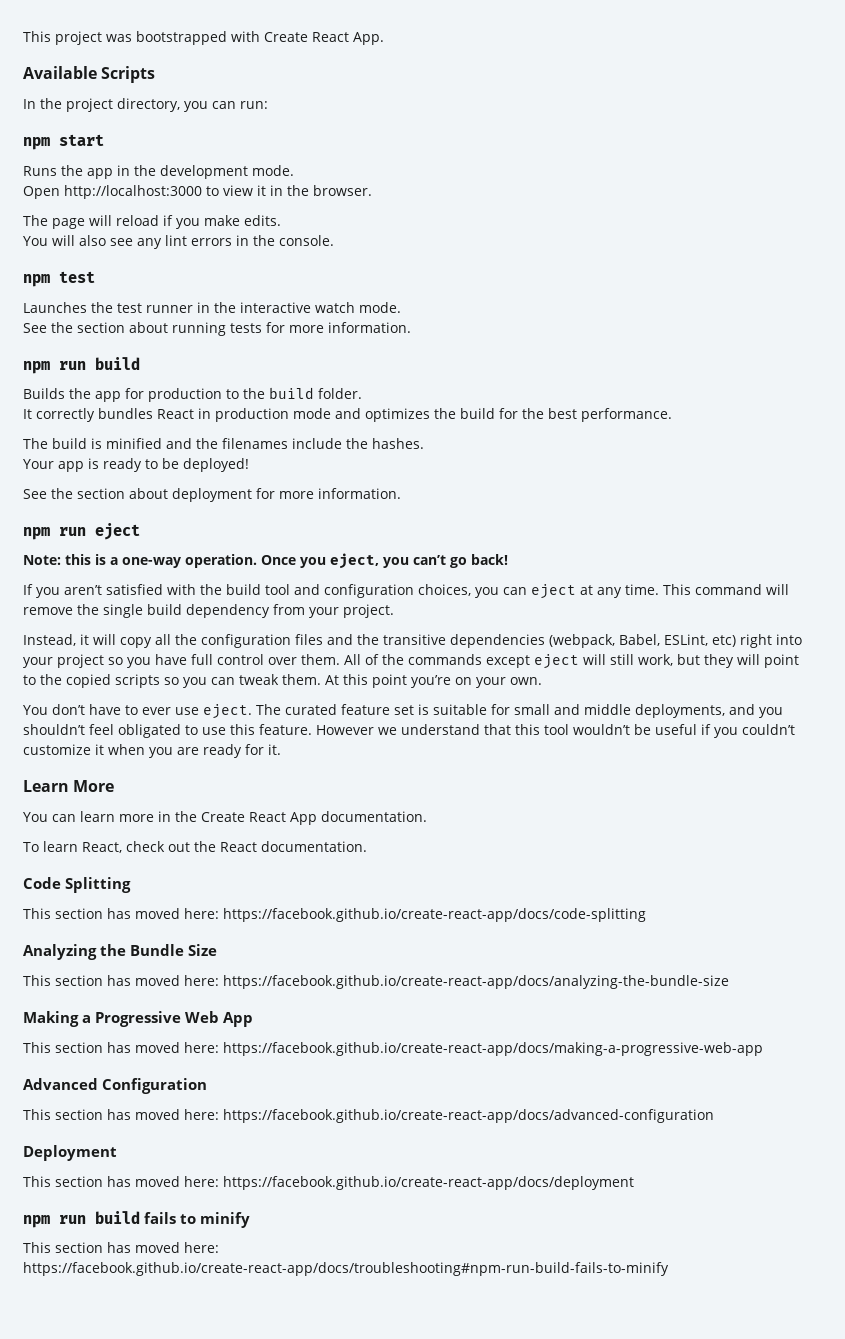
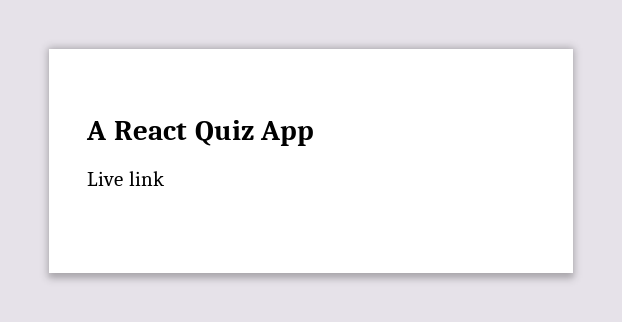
- This project was bootstrapped with Create React App.
- Available Scripts
- In the project directory, you can run:
- npm start
- Runs the app in the development mode.
- Open http://localhost:3000 to view it in the browser.
- The page will reload if you make edits.
- You will also see any lint errors in the console.
- npm test
- Launches the test runner in the interactive watch mode.
- See the section about running tests for more information.
- npm run build
- Builds the app for production to the build folder.
- It correctly bundles React in production mode and optimizes the build for the best performance.
- The build is minified and the filenames include the hashes.
- Your app is ready to be deployed!
- See the section about deployment for more information.
- npm run eject
- Note: this is a one-way operation. Once you eject, you can’t go back!
- If you aren’t satisfied with the build tool and configuration choices, you can eject at any time. This command will remove the single build dependency from your project.
- Instead, it will copy all the configuration files and the transitive dependencies (webpack, Babel, ESLint, etc) right into your project so you have full control over them. All of the commands except eject will still work, but they will point to the copied scripts so you can tweak them. At this point you’re on your own.
- You don’t have to ever use eject. The curated feature set is suitable for small and middle deployments, and you shouldn’t feel obligated to use this feature. However we understand that this tool wouldn’t be useful if you couldn’t customize it when you are ready for it.
- Learn More
- You can learn more in the Create React App documentation.
- To learn React, check out the React documentation.
- Code Splitting
- This section has moved here: https://facebook.github.io/create-react-app/docs/code-splitting
- Analyzing the Bundle Size
- This section has moved here: https://facebook.github.io/create-react-app/docs/analyzing-the-bundle-size
- Making a Progressive Web App
- This section has moved here: https://facebook.github.io/create-react-app/docs/making-a-progressive-web-app
- Advanced Configuration
- This section has moved here: https://facebook.github.io/create-react-app/docs/advanced-configuration
- Deployment
- This section has moved here: https://facebook.github.io/create-react-app/docs/deployment
- npm run build fails to minify
- This section has moved here: https://facebook.github.io/create-react-app/docs/troubleshooting#npm-run-build-fails-to-minify
+ A React Quiz App
+ Live link

